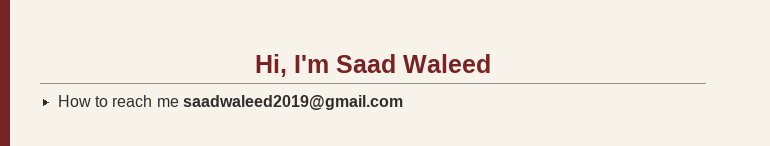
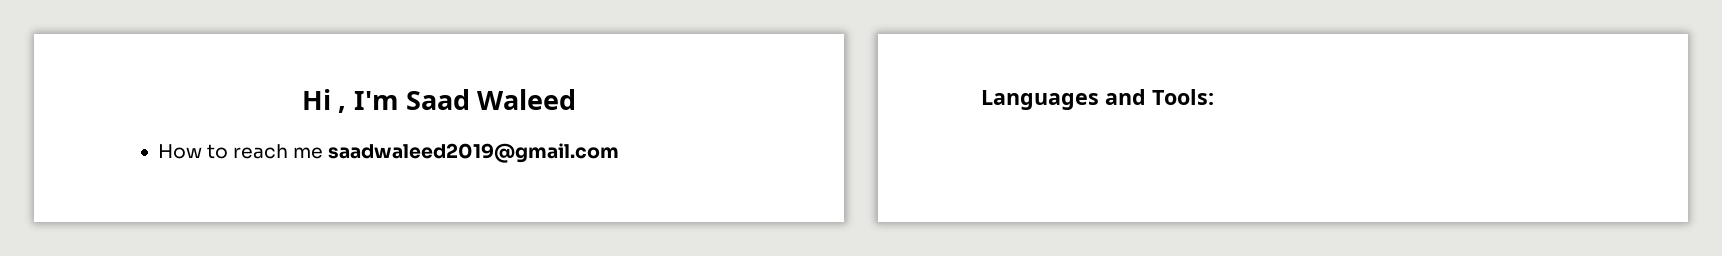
- Hi, I'm Saad Waleed
+ Hi , I'm Saad Waleed
+ Languages and Tools:

